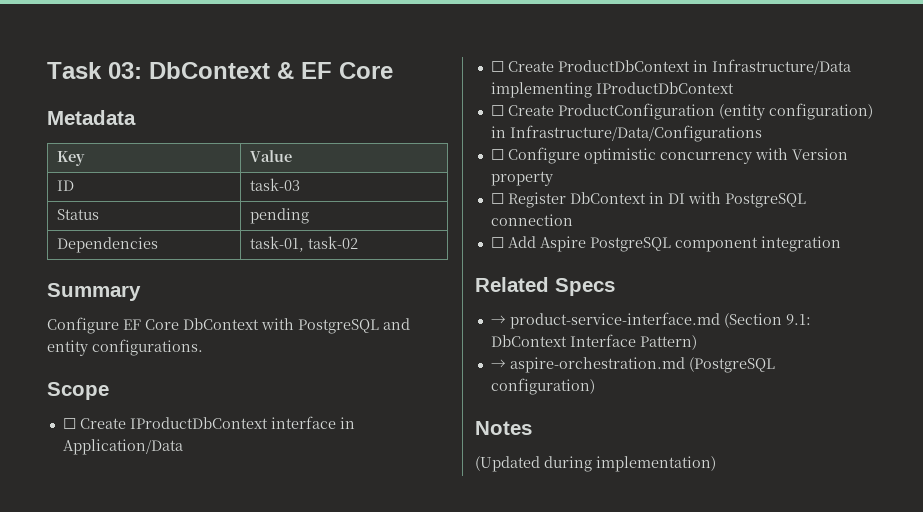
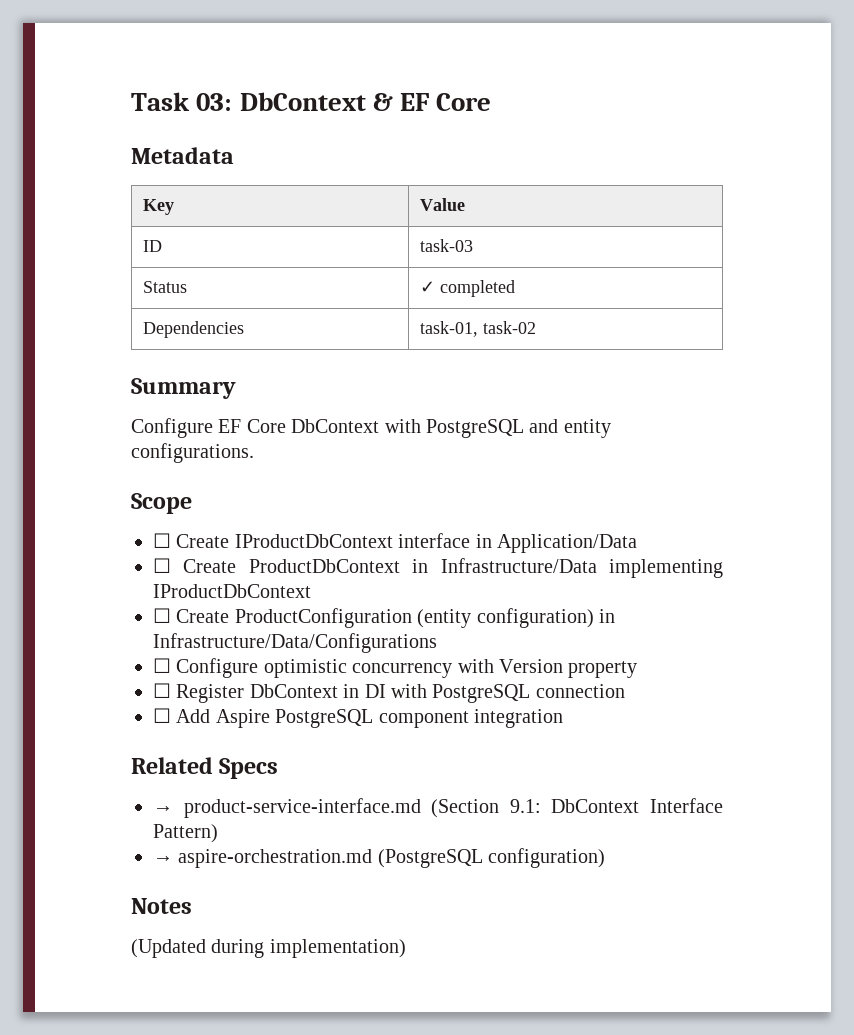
- Status | pending
+ Status | ✓ completed

